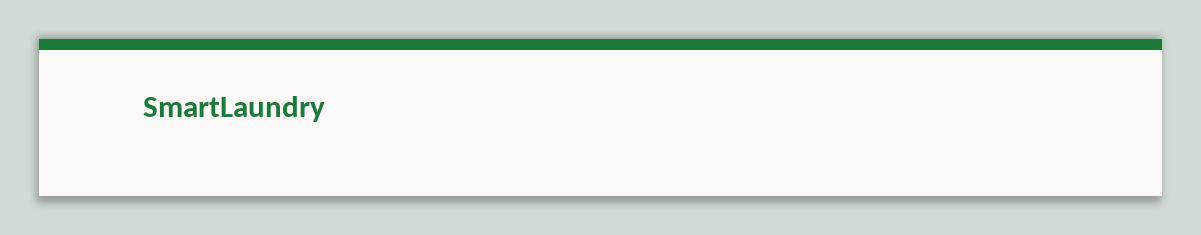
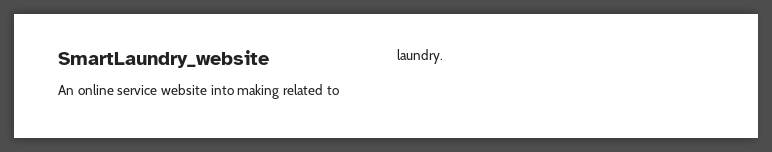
- SmartLaundry
+ SmartLaundry_website
+ An online service website into making related to laundry.

